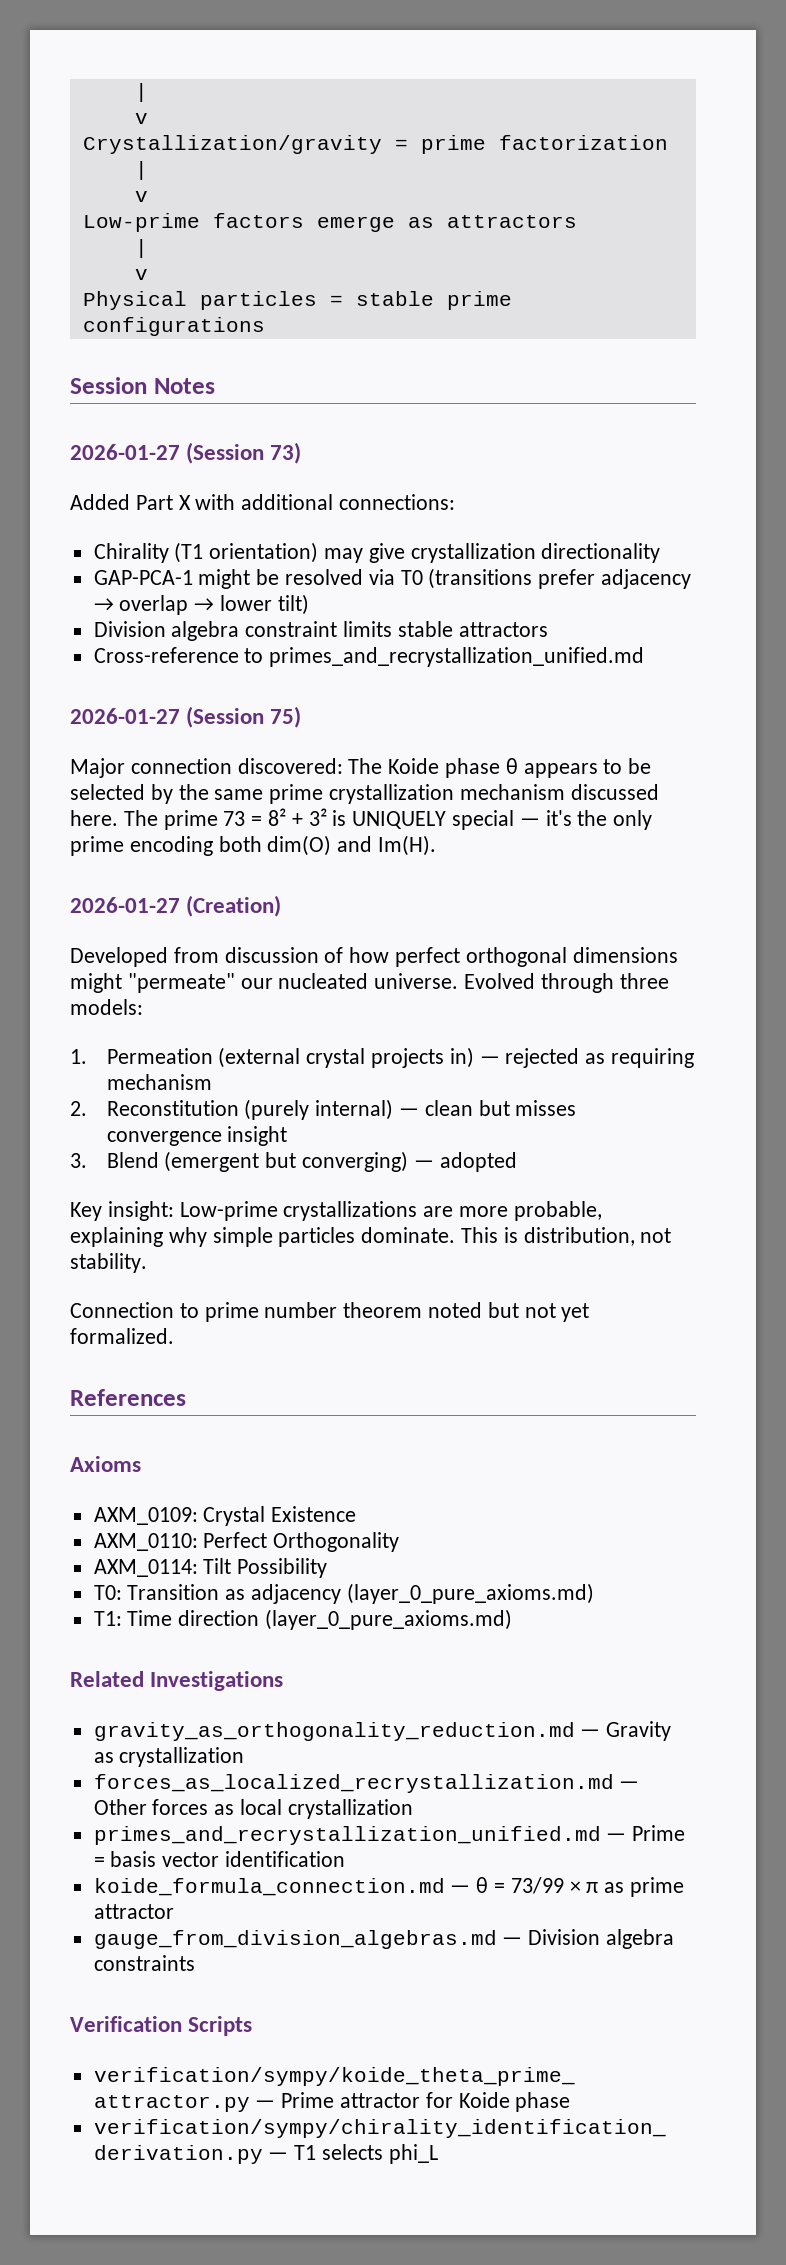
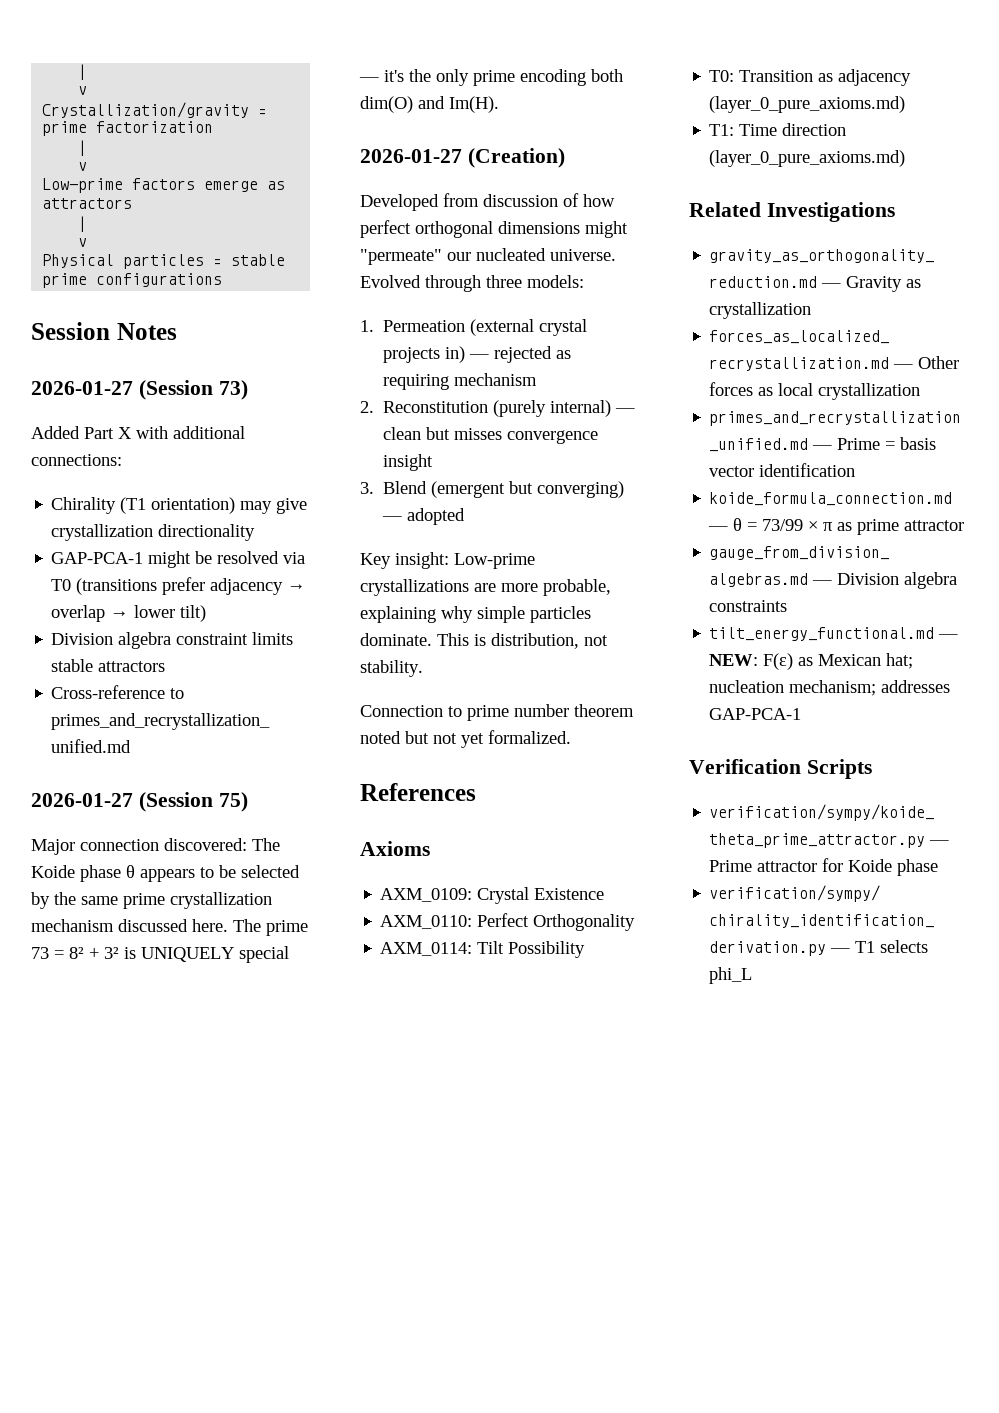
+ tilt_energy_functional.md — NEW: F(ε) as Mexican hat; nucleation mechanism; addresses GAP-PCA-1

